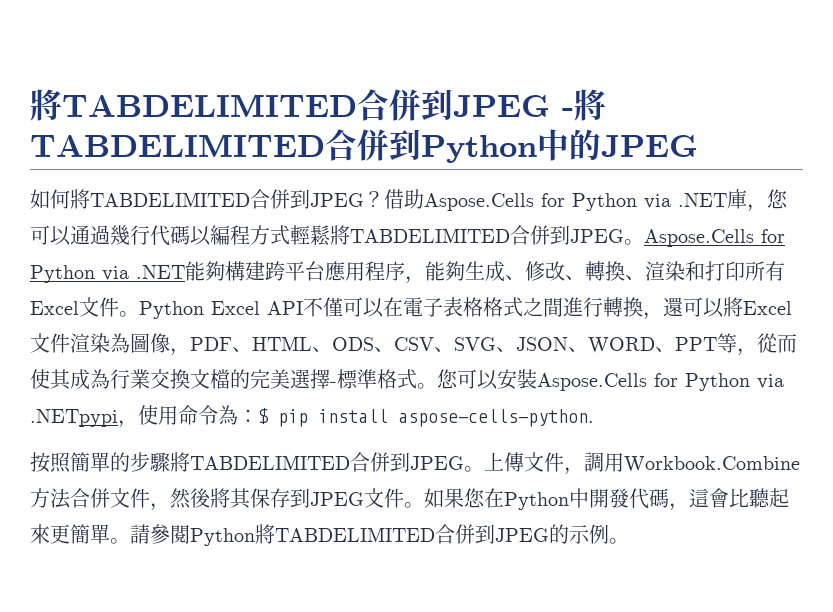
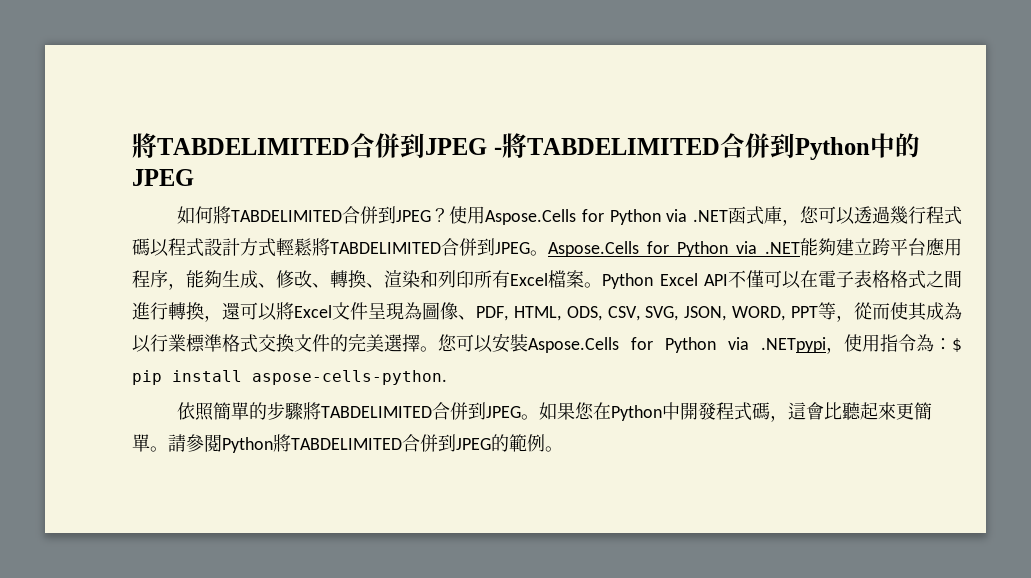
- 借助Aspose.Cells for Python via .NET庫，您可以通過幾行代碼以編程方式輕鬆將TABDELIMITED合併到JPEG。
+ 使用Aspose.Cells for Python via .NET函式庫，您可以透過幾行程式碼以程式設計方式輕鬆將TABDELIMITED合併到JPEG。
- Aspose.Cells for Python via .NET能夠構建跨平台應用程序，能夠生成、修改、轉換、渲染和打印所有Excel文件。
+ Aspose.Cells for Python via .NET能夠建立跨平台應用程序，能夠生成、修改、轉換、渲染和列印所有Excel檔案。
- Python Excel API不僅可以在電子表格格式之間進行轉換，還可以將Excel文件渲染為圖像，PDF、HTML、ODS、CSV、SVG、JSON、WORD、PPT等，從而使其成為行業交換文檔的完美選擇-標準格式。
+ Python Excel API不僅可以在電子表格格式之間進行轉換，還可以將Excel文件呈現為圖像、PDF, HTML, ODS, CSV, SVG, JSON, WORD, PPT等，從而使其成為以行業標準格式交換文件的完美選擇。
- 您可以安裝Aspose.Cells for Python via .NETpypi，使用命令為：$ pip install aspose-cells-python.
+ 您可以安裝Aspose.Cells for Python via .NETpypi，使用指令為：$ pip install aspose-cells-python.
- 按照簡單的步驟將TABDELIMITED合併到JPEG。
+ 依照簡單的步驟將TABDELIMITED合併到JPEG。
- 上傳文件，調用Workbook.Combine方法合併文件，然後將其保存到JPEG文件。
- 如果您在Python中開發代碼，這會比聽起來更簡單。
+ 如果您在Python中開發程式碼，這會比聽起來更簡單。
- 請參閱Python將TABDELIMITED合併到JPEG的示例。
+ 請參閱Python將TABDELIMITED合併到JPEG的範例。

